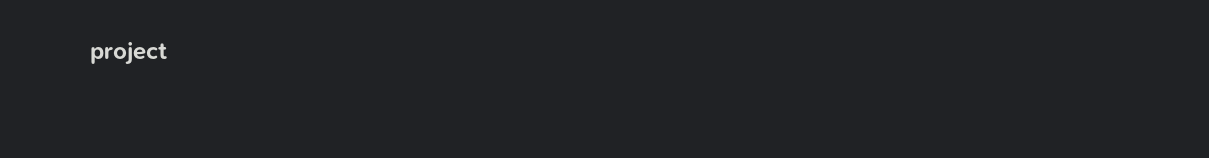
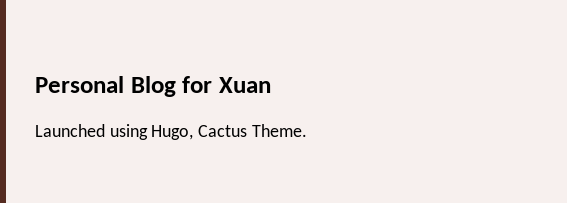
- project
+ Personal Blog for Xuan
+ Launched using Hugo, Cactus Theme.

